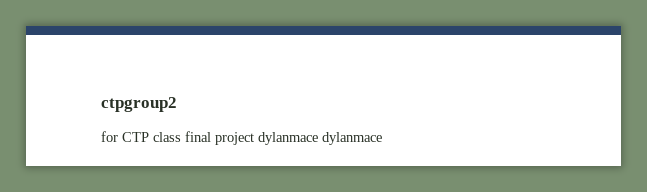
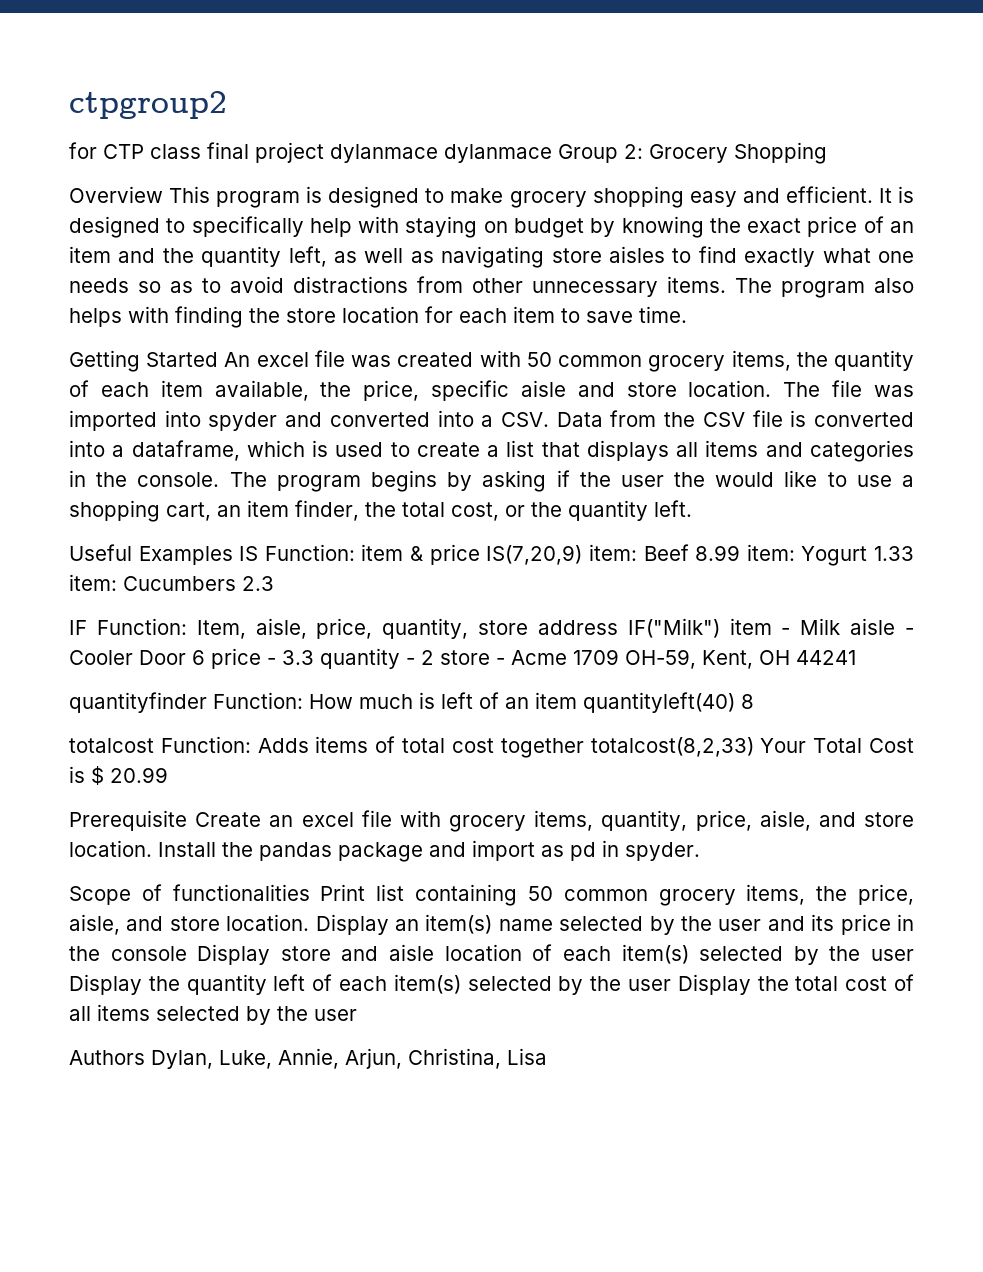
- for CTP class final project dylanmace dylanmace
+ for CTP class final project dylanmace dylanmace Group 2: Grocery Shopping
+ Overview This program is designed to make grocery shopping easy and efficient. It is designed to specifically help with staying on budget by knowing the exact price of an item and the quantity left, as well as navigating store aisles to find exactly what one needs so as to avoid distractions from other unnecessary items. The program also helps with finding the store location for each item to save time.
+ Getting Started An excel file was created with 50 common grocery items, the quantity of each item available, the price, specific aisle and store location. The file was imported into spyder and converted into a CSV. Data from the CSV file is converted into a dataframe, which is used to create a list that displays all items and categories in the console. The program begins by asking if the user the would like to use a shopping cart, an item finder, the total cost, or the quantity left.
+ Useful Examples IS Function: item & price IS(7,20,9) item: Beef 8.99 item: Yogurt 1.33 item: Cucumbers 2.3
+ IF Function: Item, aisle, price, quantity, store address IF("Milk") item - Milk aisle - Cooler Door 6 price - 3.3 quantity - 2 store - Acme 1709 OH-59, Kent, OH 44241
+ quantityfinder Function: How much is left of an item quantityleft(40) 8
+ totalcost Function: Adds items of total cost together totalcost(8,2,33) Your Total Cost is $ 20.99
+ Prerequisite Create an excel file with grocery items, quantity, price, aisle, and store location. Install the pandas package and import as pd in spyder.
+ Scope of functionalities Print list containing 50 common grocery items, the price, aisle, and store location. Display an item(s) name selected by the user and its price in the console Display store and aisle location of each item(s) selected by the user Display the quantity left of each item(s) selected by the user Display the total cost of all items selected by the user
+ Authors Dylan, Luke, Annie, Arjun, Christina, Lisa

